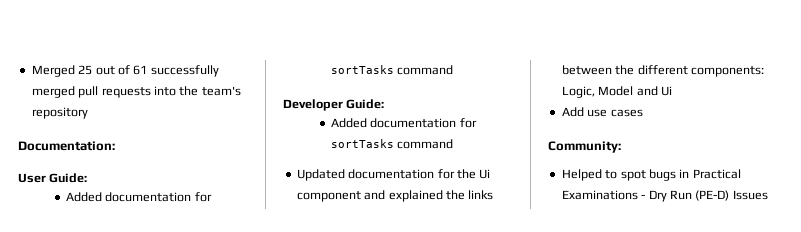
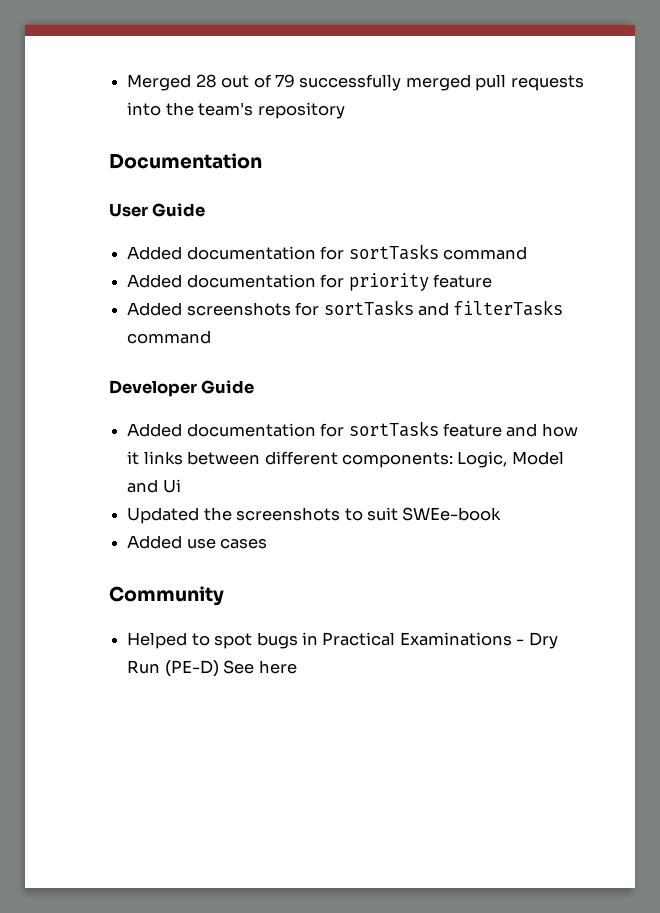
- Merged 25 out of 61 successfully merged pull requests into the team's repository
+ Merged 28 out of 79 successfully merged pull requests into the team's repository
- Documentation:
+ Documentation
- User Guide:
+ User Guide
  Added documentation for sortTasks command
+ Added documentation for priority feature
+ Added screenshots for sortTasks and filterTasks command
- Developer Guide:
- Added documentation for sortTasks command
- Updated documentation for the Ui component and explained the links between the different components: Logic, Model and Ui
+ Developer Guide
+ Added documentation for sortTasks feature and how it links between different components: Logic, Model and Ui
- Add use cases
+ Updated the screenshots to suit SWEe-book
+ Added use cases
- Community:
+ Community
- Helped to spot bugs in Practical Examinations - Dry Run (PE-D) Issues
+ Helped to spot bugs in Practical Examinations - Dry Run (PE-D) See here

